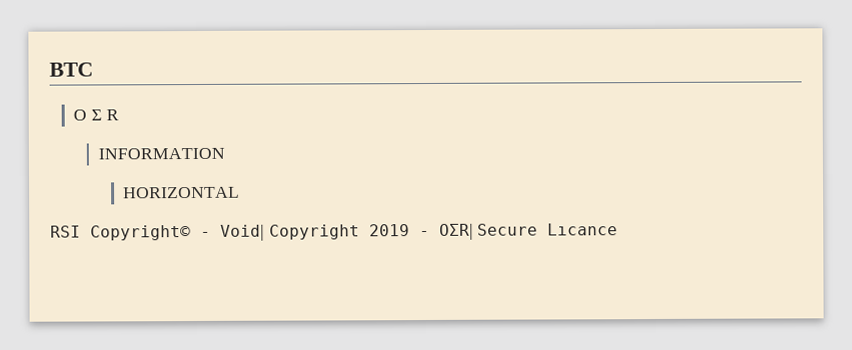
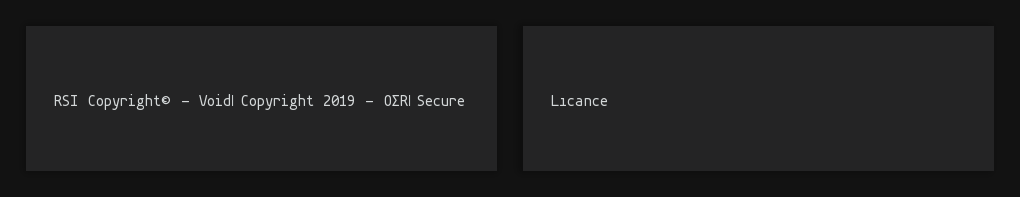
- BTC
- O Σ R
- INFORMATION
- HORIZONTAL

